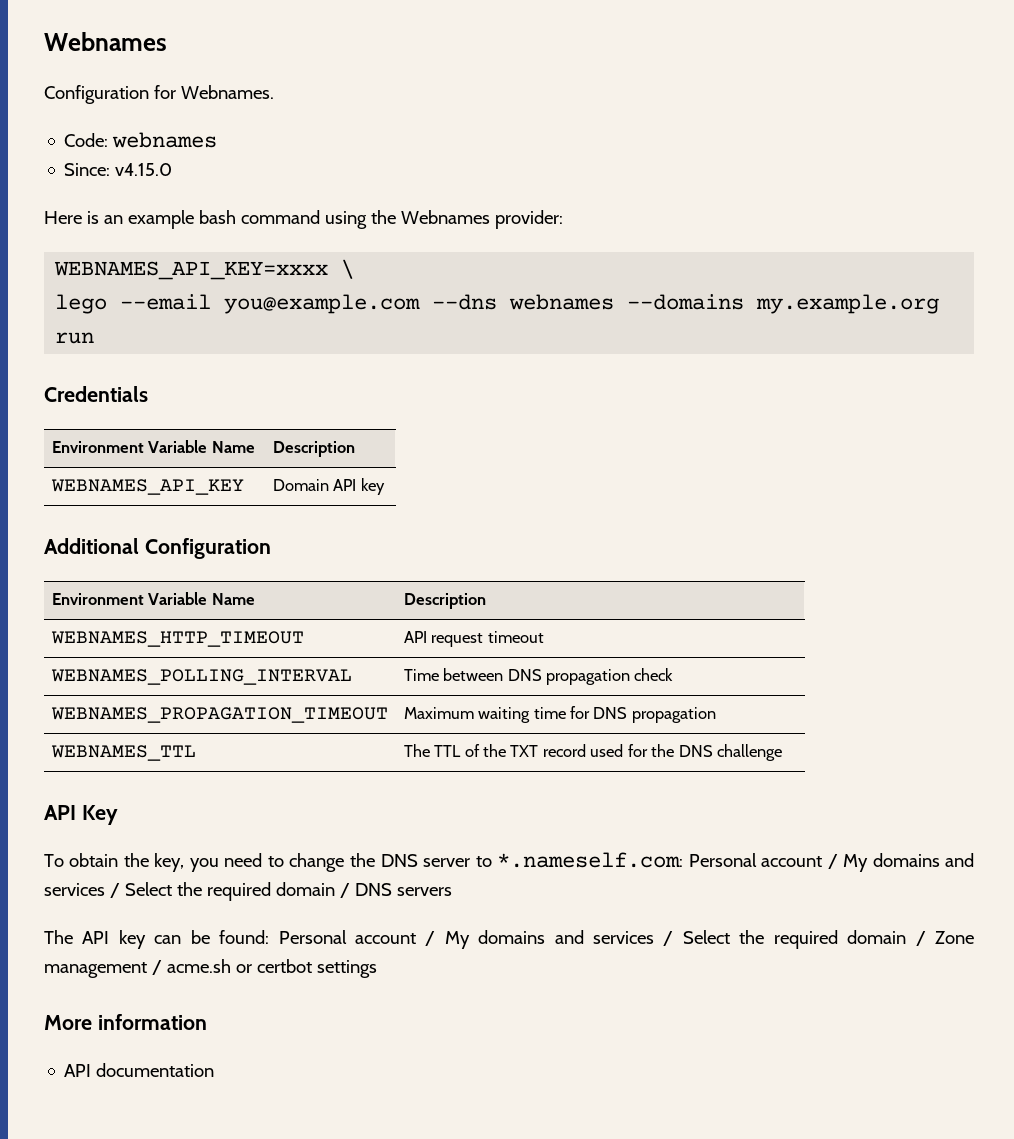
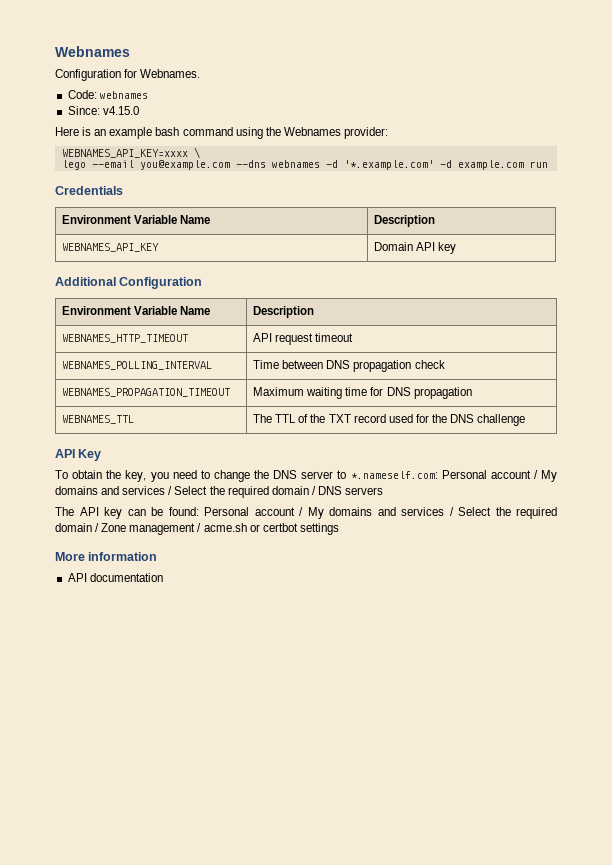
- lego --email you@example.com --dns webnames --domains my.example.org run
+ lego --email you@example.com --dns webnames -d '*.example.com' -d example.com run

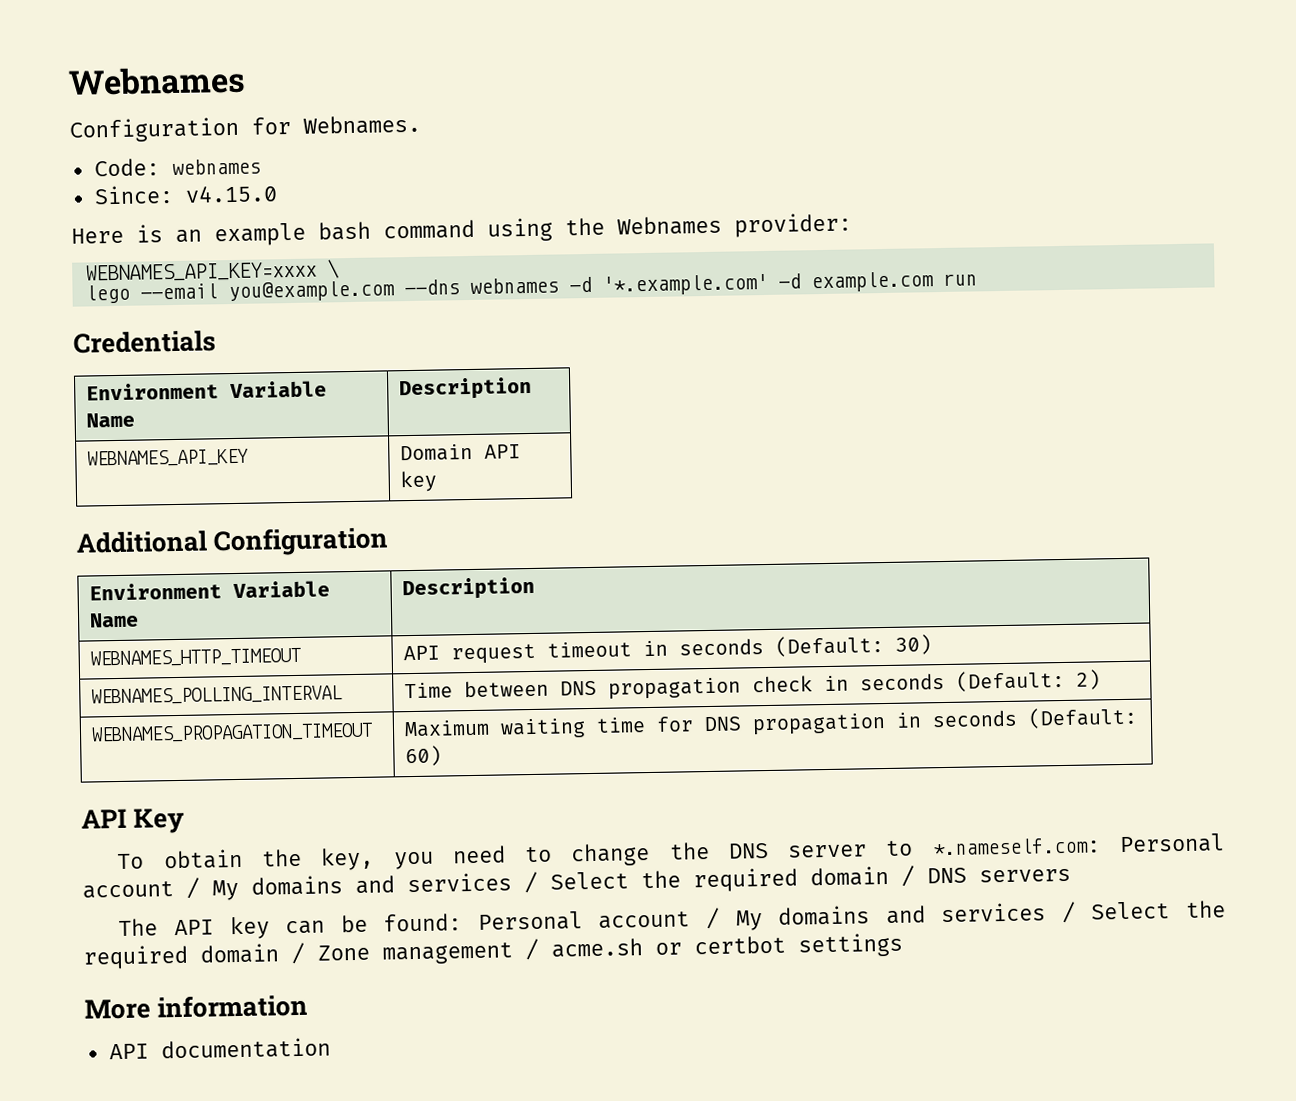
- WEBNAMES_HTTP_TIMEOUT | API request timeout
+ WEBNAMES_HTTP_TIMEOUT | API request timeout in seconds (Default: 30)
- WEBNAMES_POLLING_INTERVAL | Time between DNS propagation check
+ WEBNAMES_POLLING_INTERVAL | Time between DNS propagation check in seconds (Default: 2)
- WEBNAMES_PROPAGATION_TIMEOUT | Maximum waiting time for DNS propagation
- WEBNAMES_TTL | The TTL of the TXT record used for the DNS challenge
+ WEBNAMES_PROPAGATION_TIMEOUT | Maximum waiting time for DNS propagation in seconds (Default: 60)

